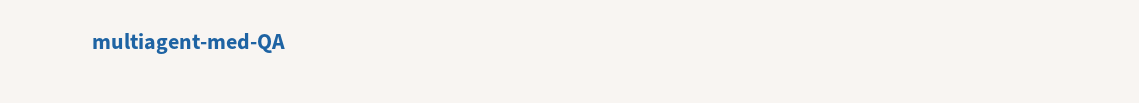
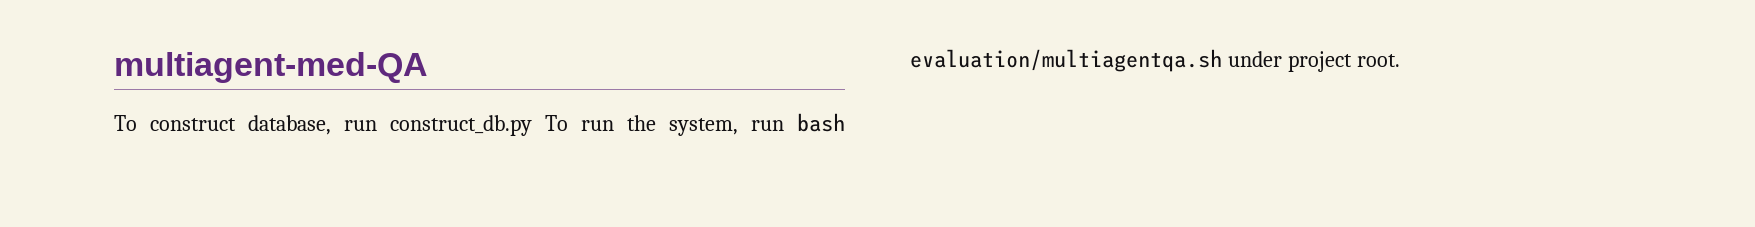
+ To construct database, run construct_db.py To run the system, run bash evaluation/multiagentqa.sh under project root.

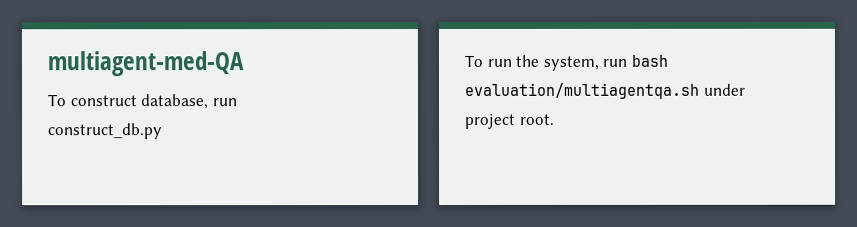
- To construct database, run construct_db.py To run the system, run bash evaluation/multiagentqa.sh under project root.
+ To construct database, run construct_db.py
+ To run the system, run bash evaluation/multiagentqa.sh under project root.

